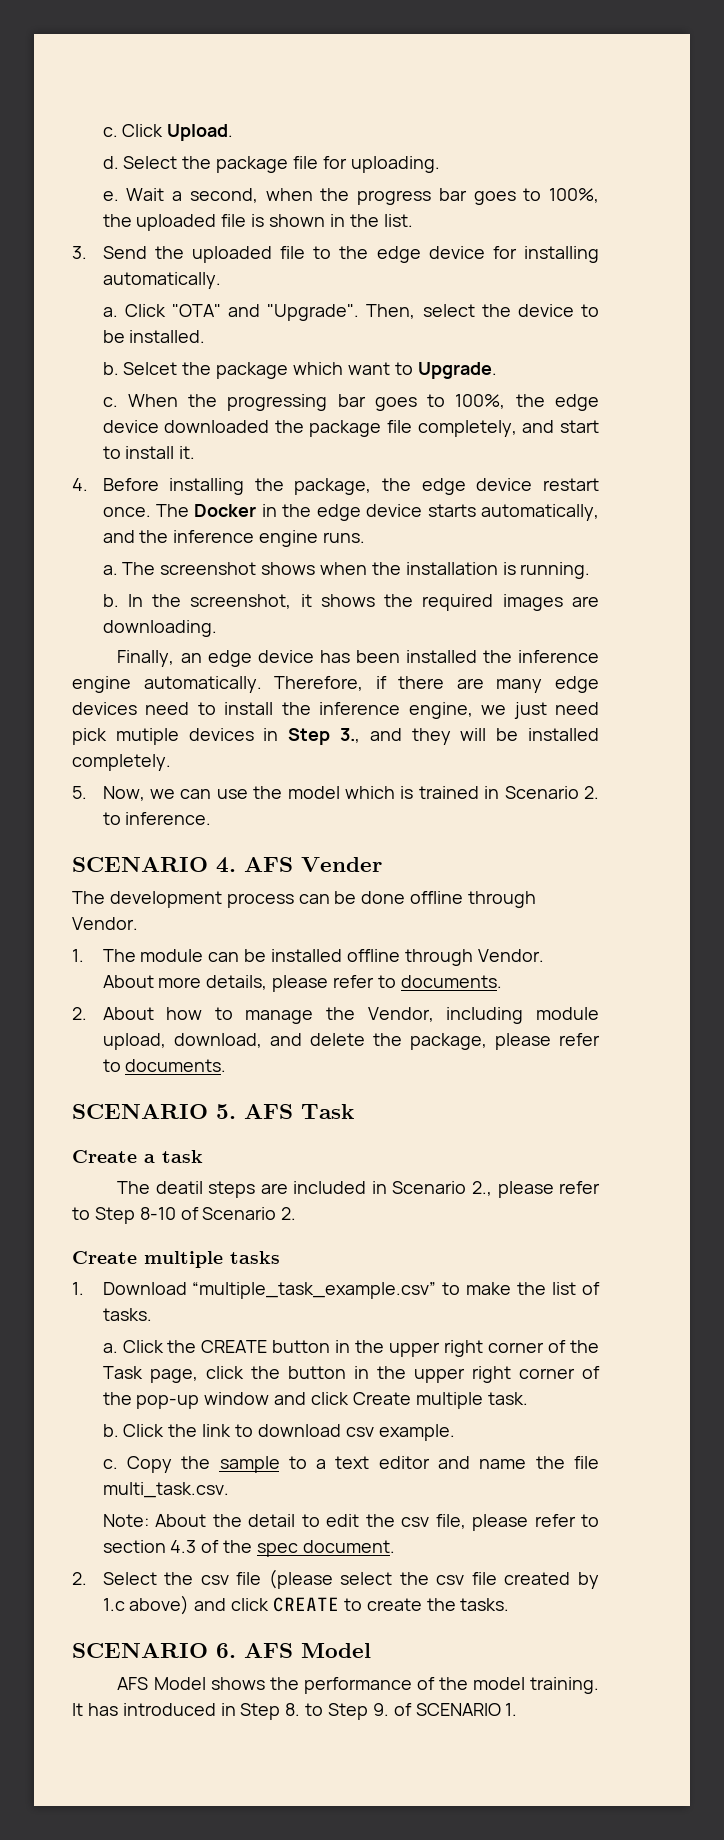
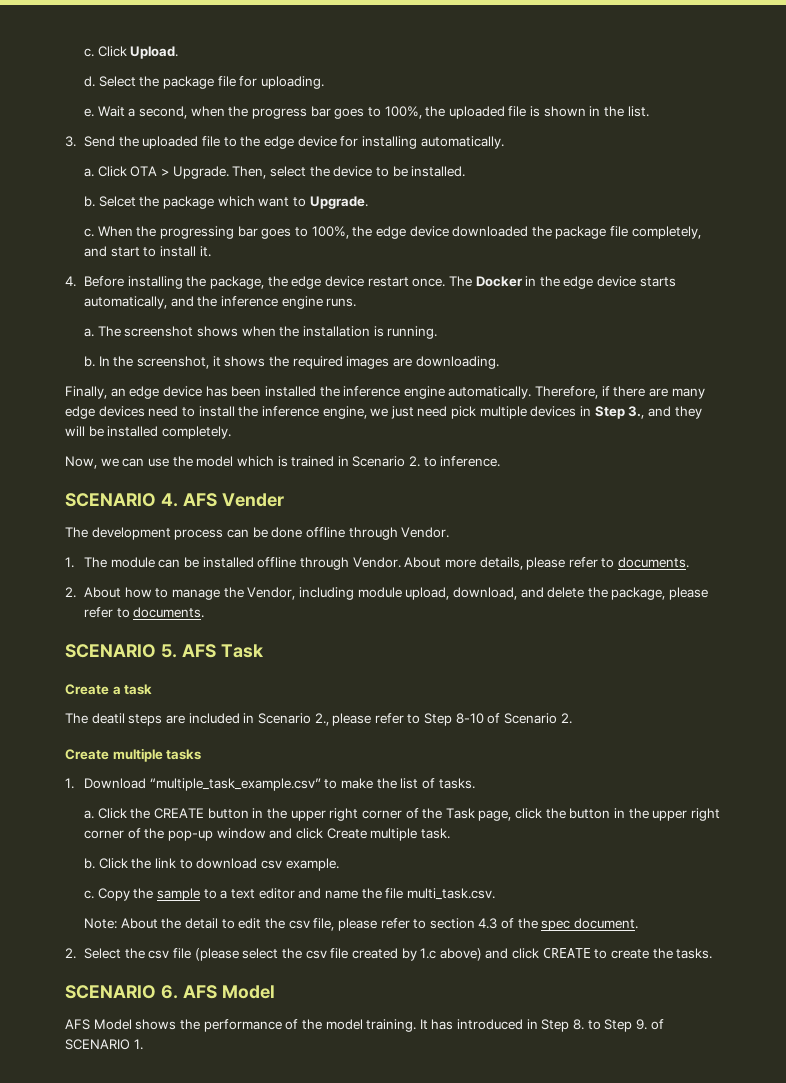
- Click "OTA" and "Upgrade".
+ Click OTA > Upgrade.
- Therefore, if there are many edge devices need to install the inference engine, we just need pick mutiple devices in Step 3., and they will be installed completely.
+ Therefore, if there are many edge devices need to install the inference engine, we just need pick multiple devices in Step 3., and they will be installed completely.
- 5. Now, we can use the model which is trained in Scenario 2. to inference.
+ Now, we can use the model which is trained in Scenario 2. to inference.

